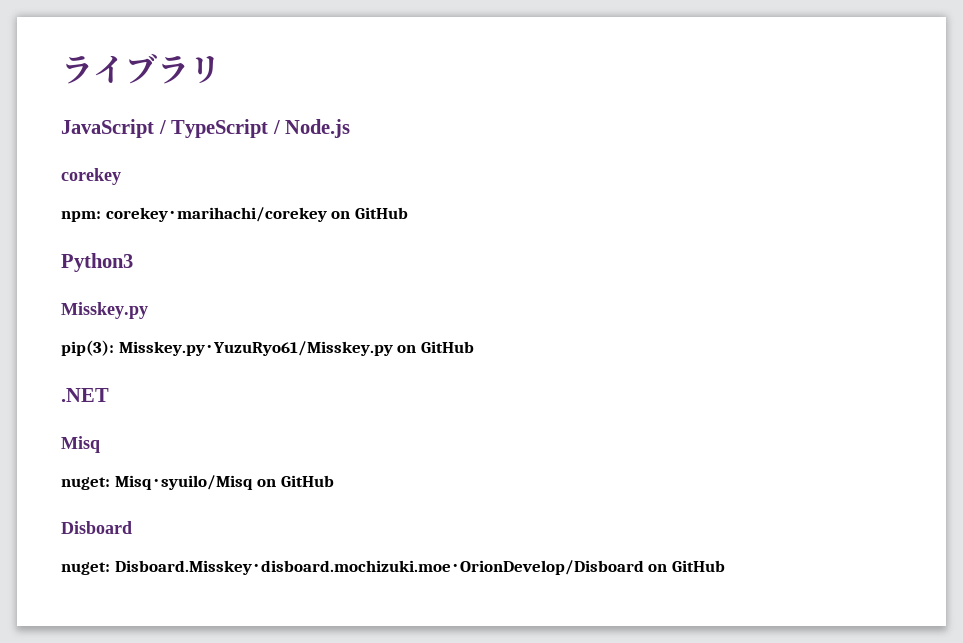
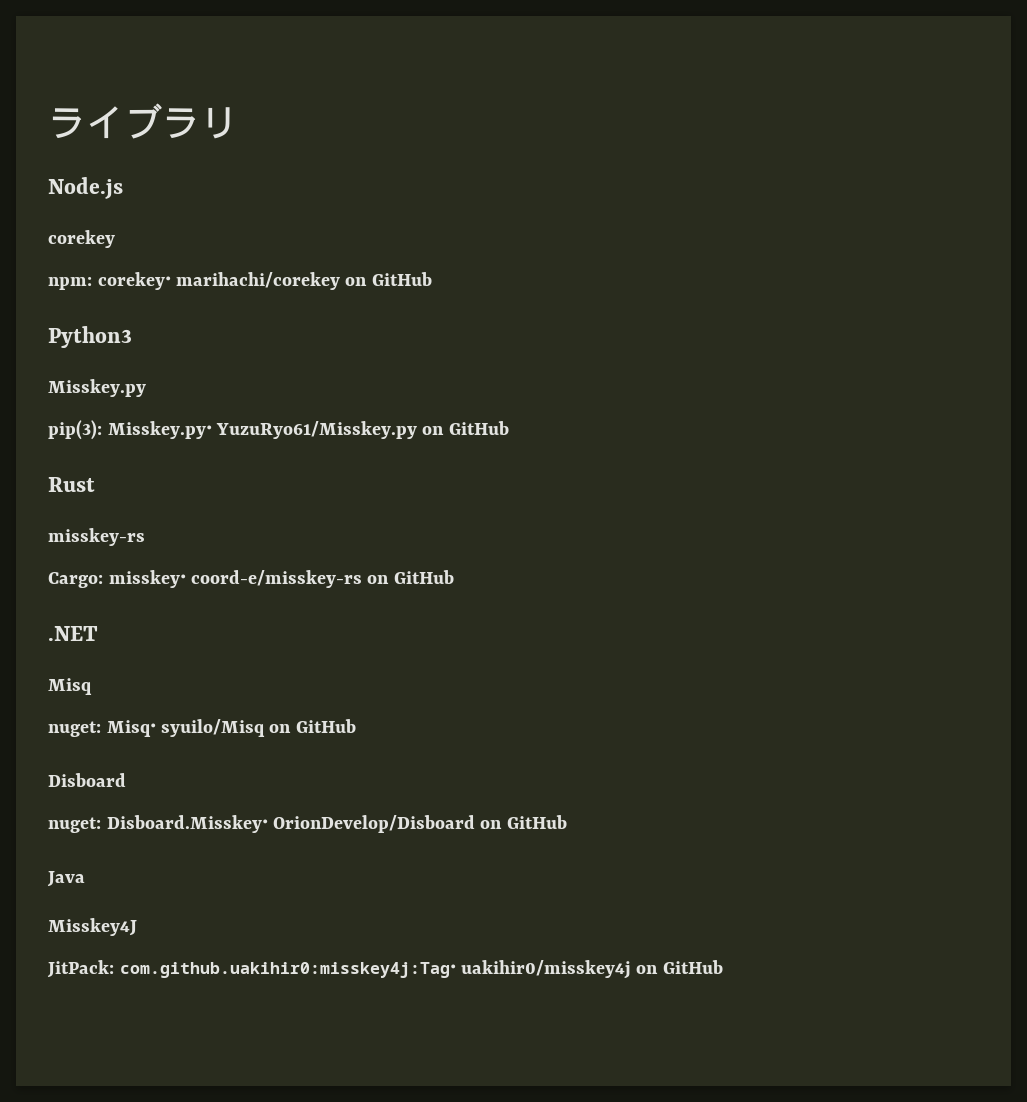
- JavaScript / TypeScript / Node.js
+ Node.js
+ Rust
+ misskey-rs
+ Cargo: misskey･coord-e/misskey-rs on GitHub
- nuget: Disboard.Misskey･disboard.mochizuki.moe･OrionDevelop/Disboard on GitHub
+ nuget: Disboard.Misskey･OrionDevelop/Disboard on GitHub
+ Java
+ Misskey4J
+ JitPack: com.github.uakihir0:misskey4j:Tag･uakihir0/misskey4j on GitHub

